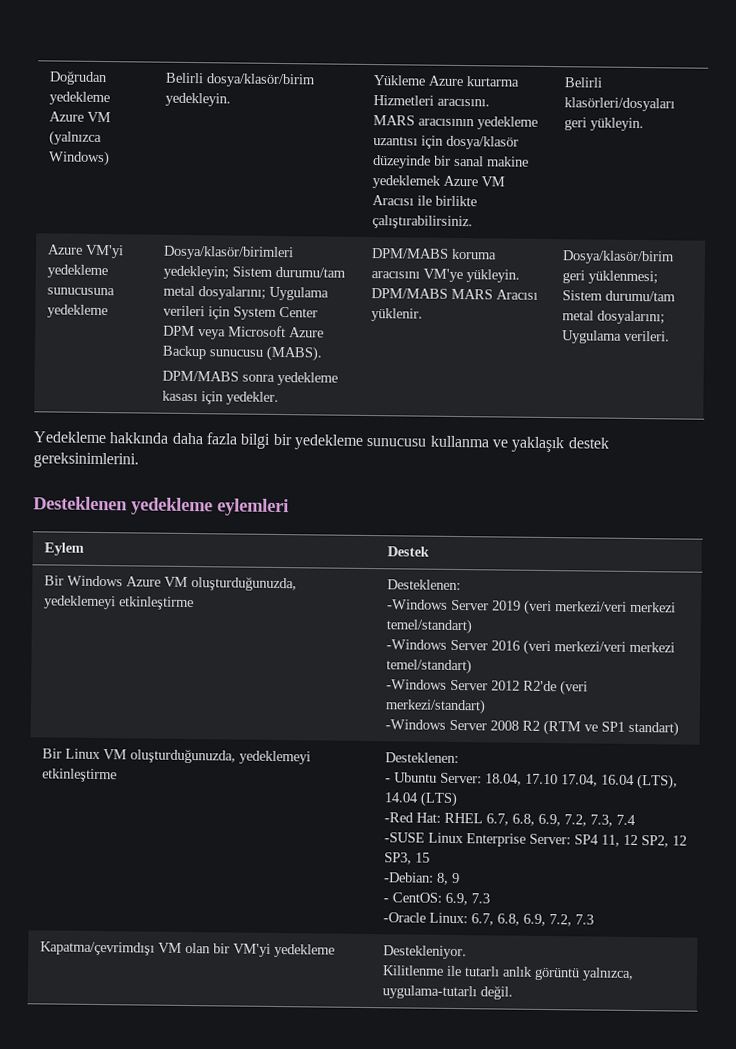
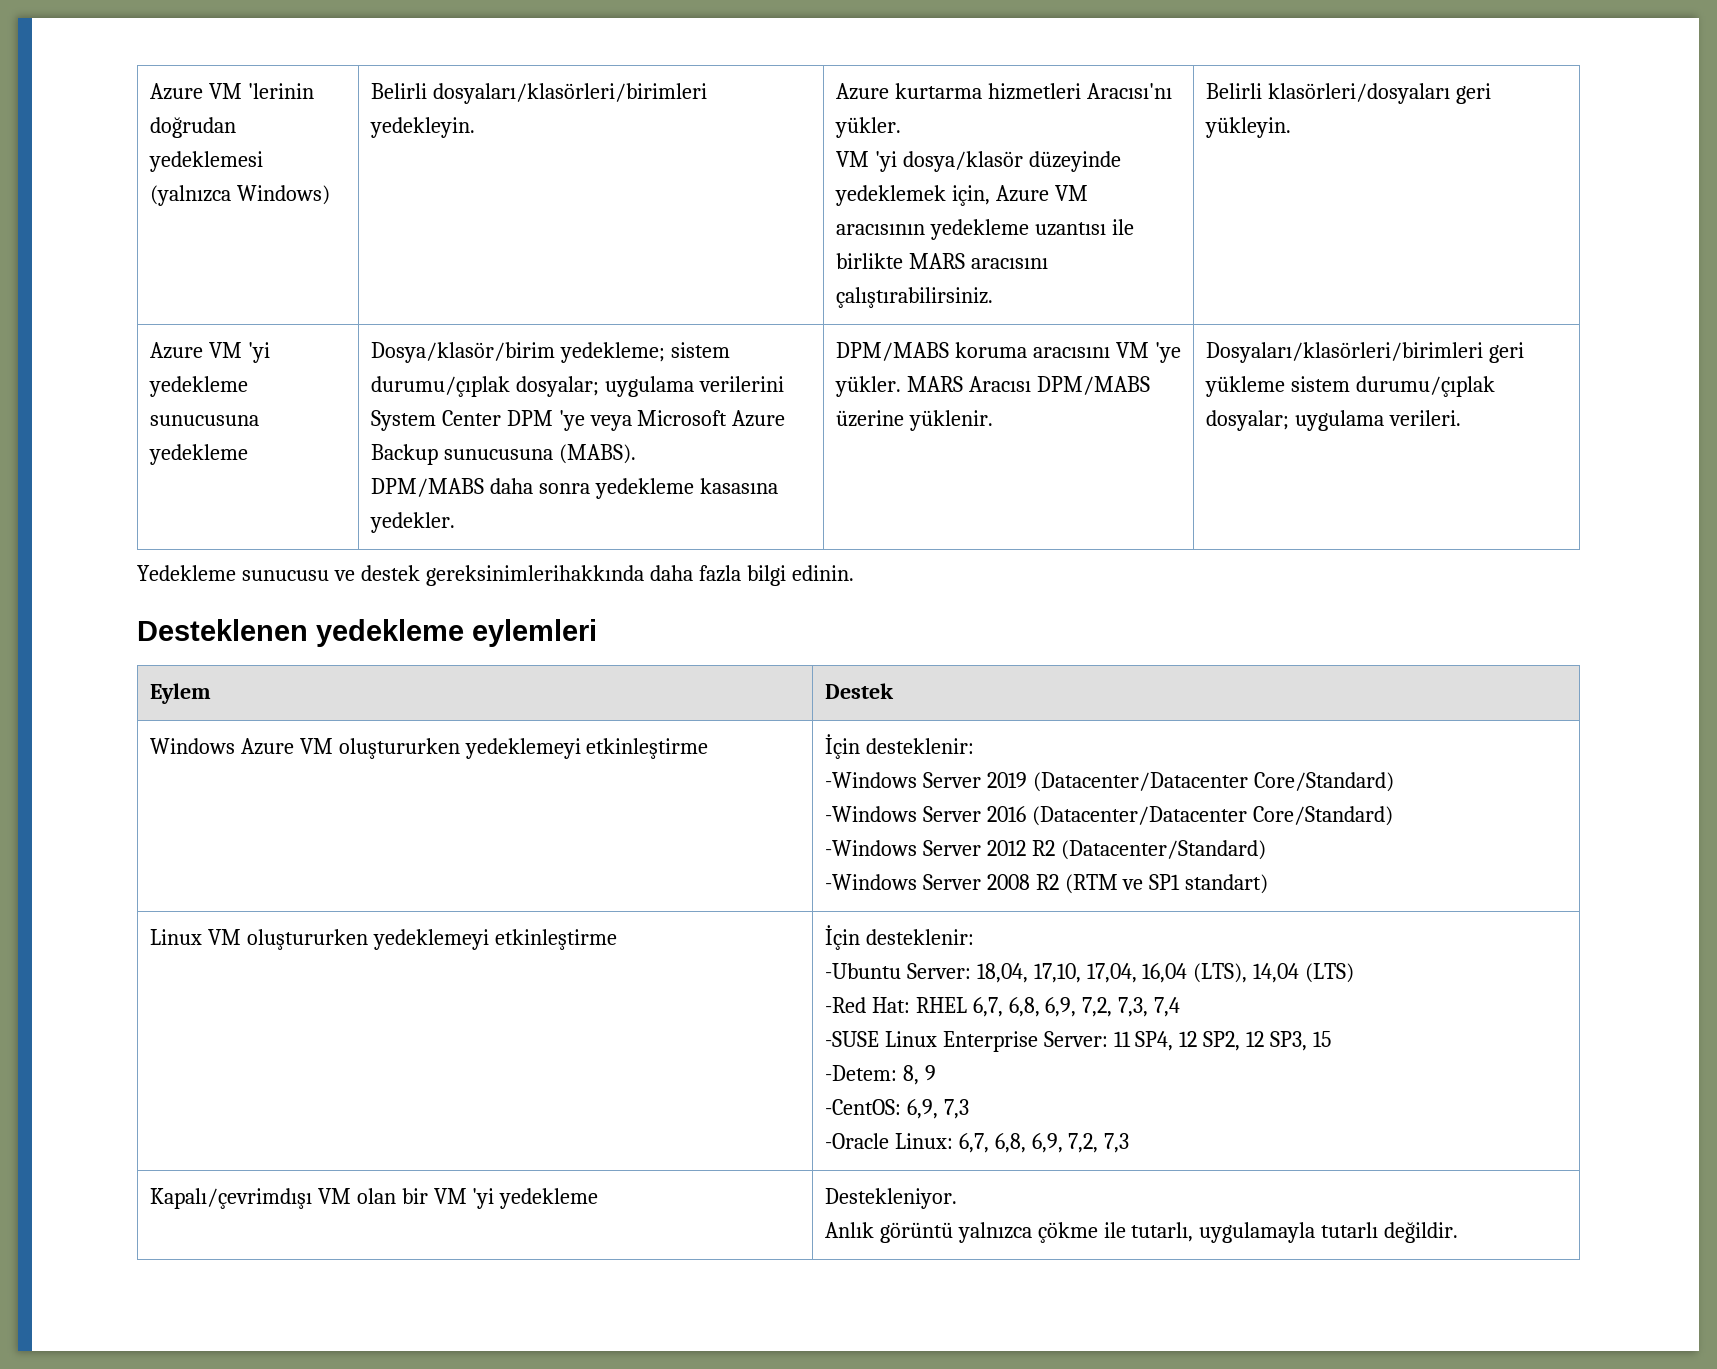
- Doğrudan yedekleme Azure VM (yalnızca Windows) | Belirli dosya/klasör/birim yedekleyin. | Yükleme Azure kurtarma Hizmetleri aracısını.
- MARS aracısının yedekleme uzantısı için dosya/klasör düzeyinde bir sanal makine yedeklemek Azure VM Aracısı ile birlikte çalıştırabilirsiniz. | Belirli klasörleri/dosyaları geri yükleyin.
+ Azure VM 'lerinin doğrudan yedeklemesi (yalnızca Windows) | Belirli dosyaları/klasörleri/birimleri yedekleyin. | Azure kurtarma hizmetleri Aracısı'nı yükler.
+ VM 'yi dosya/klasör düzeyinde yedeklemek için, Azure VM aracısının yedekleme uzantısı ile birlikte MARS aracısını çalıştırabilirsiniz. | Belirli klasörleri/dosyaları geri yükleyin.
- Azure VM'yi yedekleme sunucusuna yedekleme
+ Azure VM 'yi yedekleme sunucusuna yedekleme
- Dosya/klasör/birimleri yedekleyin; Sistem durumu/tam metal dosyalarını; Uygulama verileri için System Center DPM veya Microsoft Azure Backup sunucusu (MABS).
+ Dosya/klasör/birim yedekleme; sistem durumu/çıplak dosyalar; uygulama verilerini System Center DPM 'ye veya Microsoft Azure Backup sunucusuna (MABS).
- DPM/MABS sonra yedekleme kasası için yedekler.
+ DPM/MABS daha sonra yedekleme kasasına yedekler.
- DPM/MABS koruma aracısını VM'ye yükleyin. DPM/MABS MARS Aracısı yüklenir. | Dosya/klasör/birim geri yüklenmesi; Sistem durumu/tam metal dosyalarını; Uygulama verileri.
- Yedekleme hakkında daha fazla bilgi bir yedekleme sunucusu kullanma ve yaklaşık destek gereksinimlerini.
+ DPM/MABS koruma aracısını VM 'ye yükler. MARS Aracısı DPM/MABS üzerine yüklenir. | Dosyaları/klasörleri/birimleri geri yükleme sistem durumu/çıplak dosyalar; uygulama verileri.
+ Yedekleme sunucusu ve destek gereksinimlerihakkında daha fazla bilgi edinin.
- Bir Windows Azure VM oluşturduğunuzda, yedeklemeyi etkinleştirme | Desteklenen:
- -Windows Server 2019 (veri merkezi/veri merkezi temel/standart)
- -Windows Server 2016 (veri merkezi/veri merkezi temel/standart)
- -Windows Server 2012 R2'de (veri merkezi/standart)
+ Windows Azure VM oluştururken yedeklemeyi etkinleştirme | İçin desteklenir:
+ -Windows Server 2019 (Datacenter/Datacenter Core/Standard)
+ -Windows Server 2016 (Datacenter/Datacenter Core/Standard)
+ -Windows Server 2012 R2 (Datacenter/Standard)
- Bir Linux VM oluşturduğunuzda, yedeklemeyi etkinleştirme | Desteklenen:
- - Ubuntu Server: 18.04, 17.10 17.04, 16.04 (LTS), 14.04 (LTS)
- -Red Hat: RHEL 6.7, 6.8, 6.9, 7.2, 7.3, 7.4
+ Linux VM oluştururken yedeklemeyi etkinleştirme | İçin desteklenir:
+ -Ubuntu Server: 18,04, 17,10, 17,04, 16,04 (LTS), 14,04 (LTS)
+ -Red Hat: RHEL 6,7, 6,8, 6,9, 7,2, 7,3, 7,4
- -SUSE Linux Enterprise Server: SP4 11, 12 SP2, 12 SP3, 15
+ -SUSE Linux Enterprise Server: 11 SP4, 12 SP2, 12 SP3, 15
- -Debian: 8, 9
+ -Detem: 8, 9
- - CentOS: 6.9, 7.3
- -Oracle Linux: 6.7, 6.8, 6.9, 7.2, 7.3
- Kapatma/çevrimdışı VM olan bir VM'yi yedekleme | Destekleniyor.
- Kilitlenme ile tutarlı anlık görüntü yalnızca, uygulama-tutarlı değil.
+ -CentOS: 6,9, 7,3
+ -Oracle Linux: 6,7, 6,8, 6,9, 7,2, 7,3
+ Kapalı/çevrimdışı VM olan bir VM 'yi yedekleme | Destekleniyor.
+ Anlık görüntü yalnızca çökme ile tutarlı, uygulamayla tutarlı değildir.

